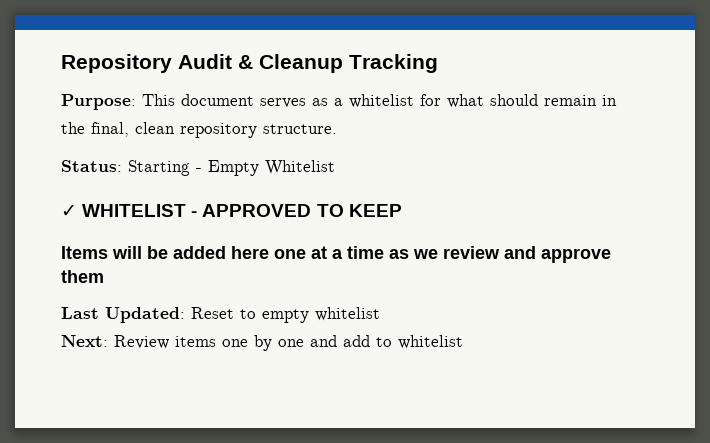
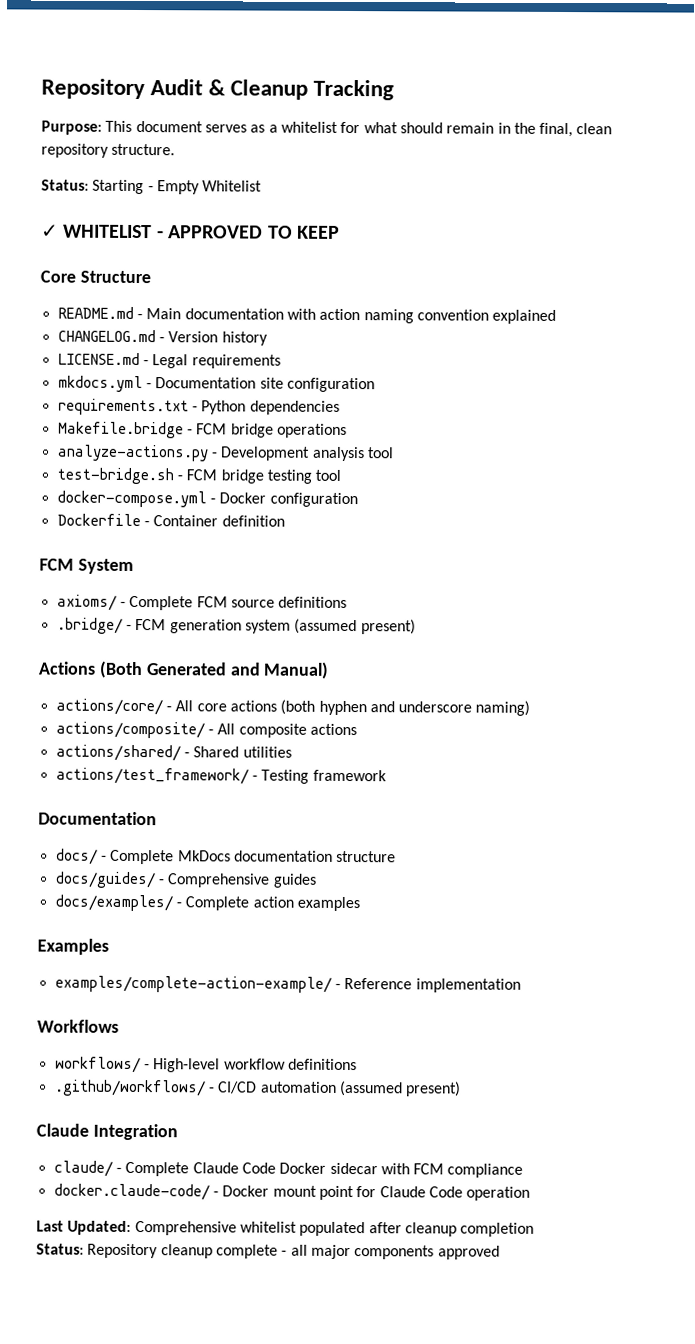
- Items will be added here one at a time as we review and approve them
- Last Updated: Reset to empty whitelist
- Next: Review items one by one and add to whitelist
+ Core Structure
+ README.md - Main documentation with action naming convention explained
+ CHANGELOG.md - Version history
+ LICENSE.md - Legal requirements
+ mkdocs.yml - Documentation site configuration
+ requirements.txt - Python dependencies
+ Makefile.bridge - FCM bridge operations
+ analyze-actions.py - Development analysis tool
+ test-bridge.sh - FCM bridge testing tool
+ docker-compose.yml - Docker configuration
+ Dockerfile - Container definition
+ FCM System
+ axioms/ - Complete FCM source definitions
+ .bridge/ - FCM generation system (assumed present)
+ Actions (Both Generated and Manual)
+ actions/core/ - All core actions (both hyphen and underscore naming)
+ actions/composite/ - All composite actions
+ actions/shared/ - Shared utilities
+ actions/test_framework/ - Testing framework
+ Documentation
+ docs/ - Complete MkDocs documentation structure
+ docs/guides/ - Comprehensive guides
+ docs/examples/ - Complete action examples
+ Examples
+ examples/complete-action-example/ - Reference implementation
+ Workflows
+ workflows/ - High-level workflow definitions
+ .github/workflows/ - CI/CD automation (assumed present)
+ Claude Integration
+ claude/ - Complete Claude Code Docker sidecar with FCM compliance
+ docker.claude-code/ - Docker mount point for Claude Code operation
+ Last Updated: Comprehensive whitelist populated after cleanup completion
+ Status: Repository cleanup complete - all major components approved

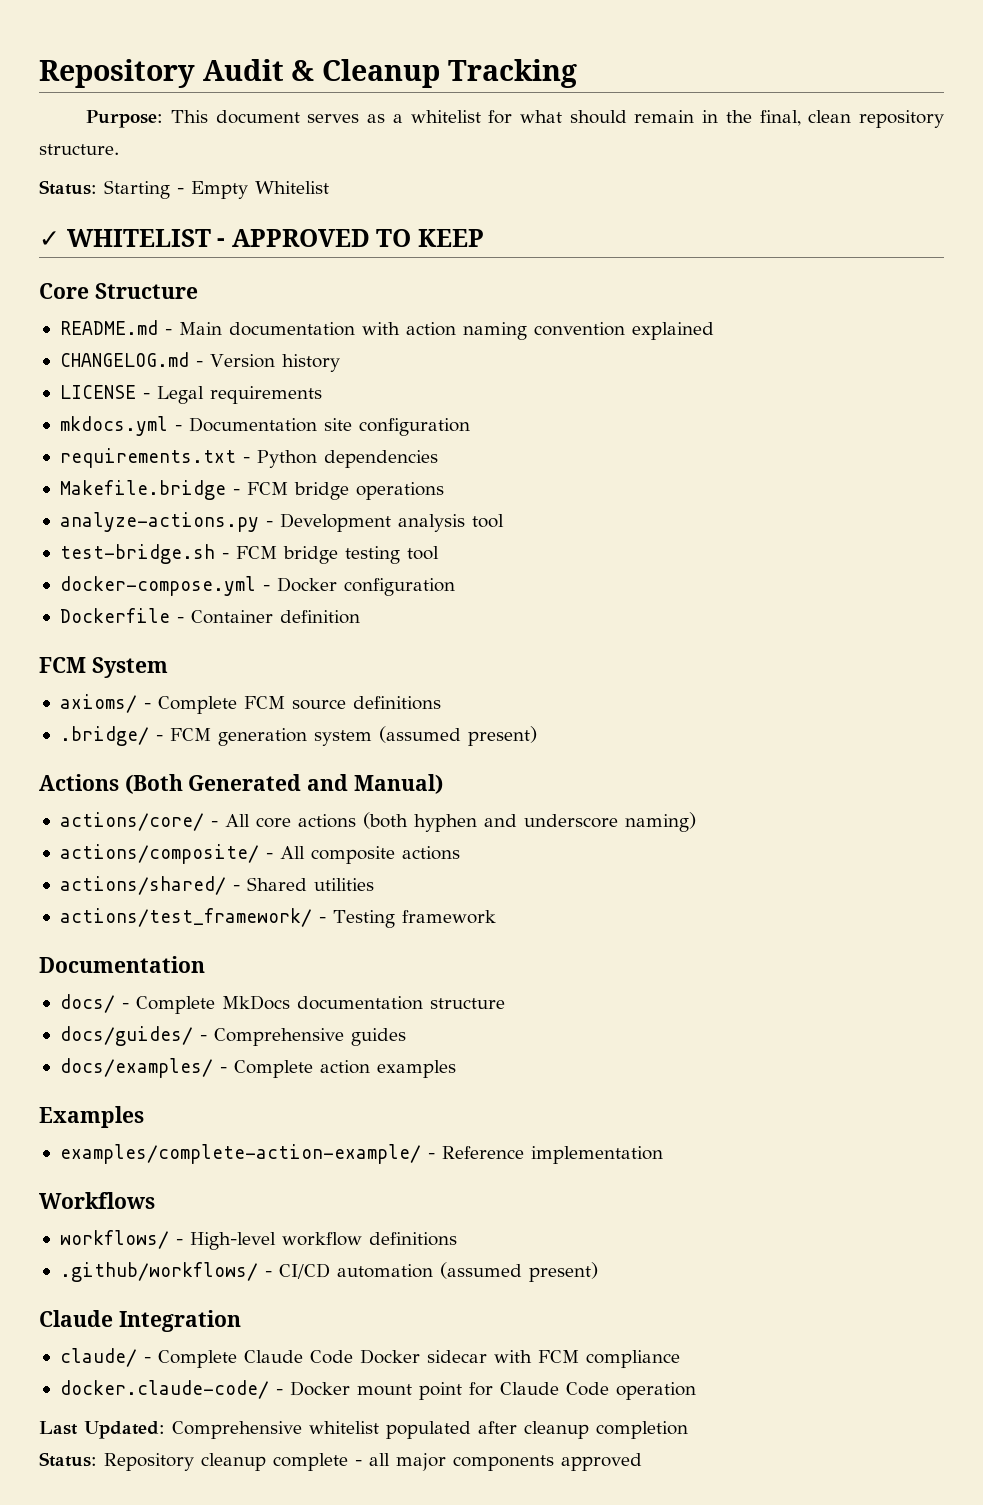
- LICENSE.md - Legal requirements
+ LICENSE - Legal requirements

